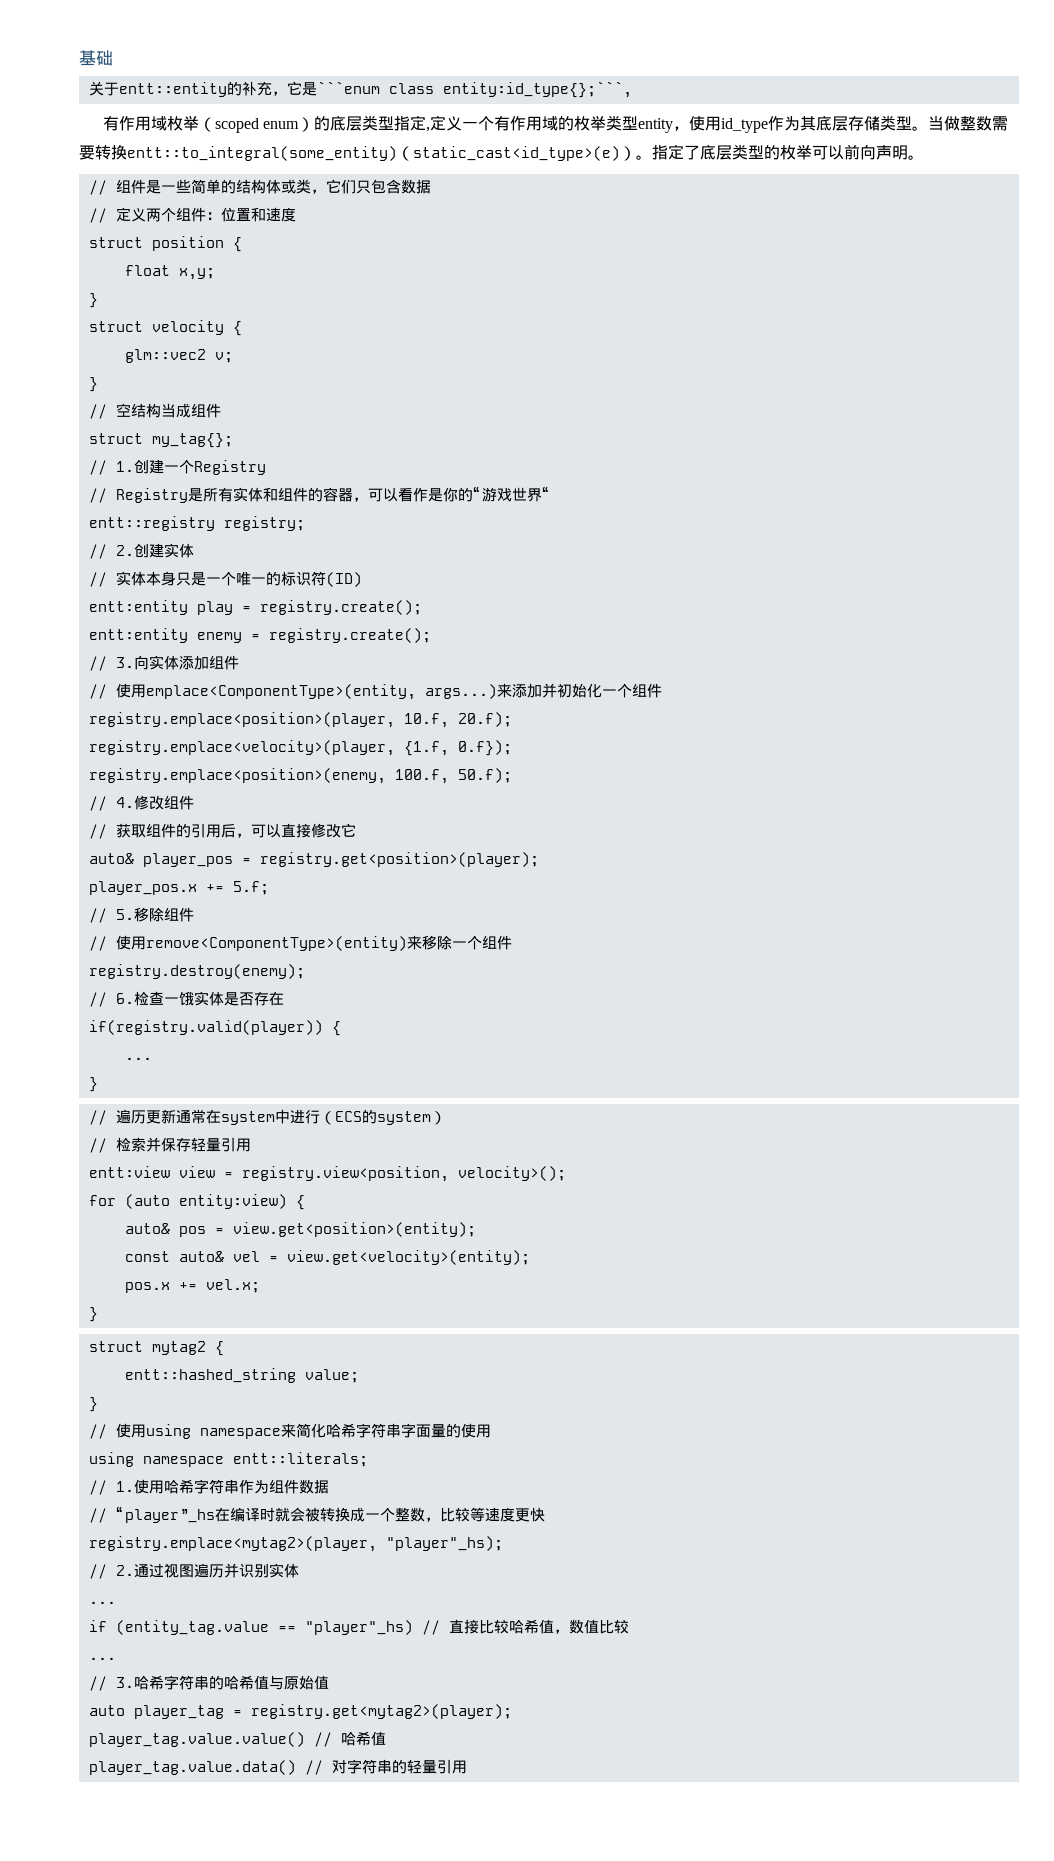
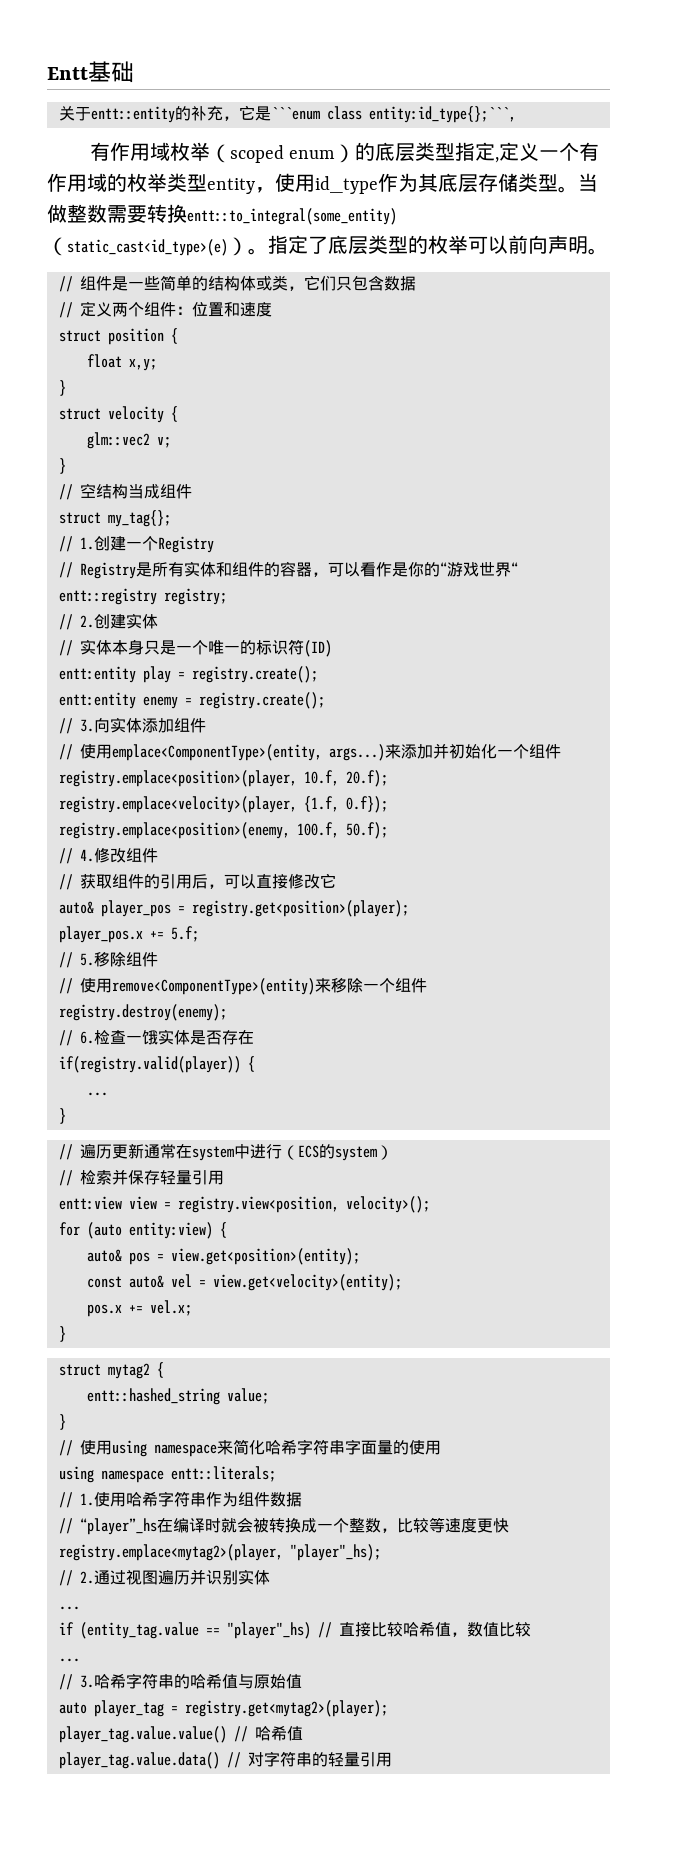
- 基础
+ Entt基础

